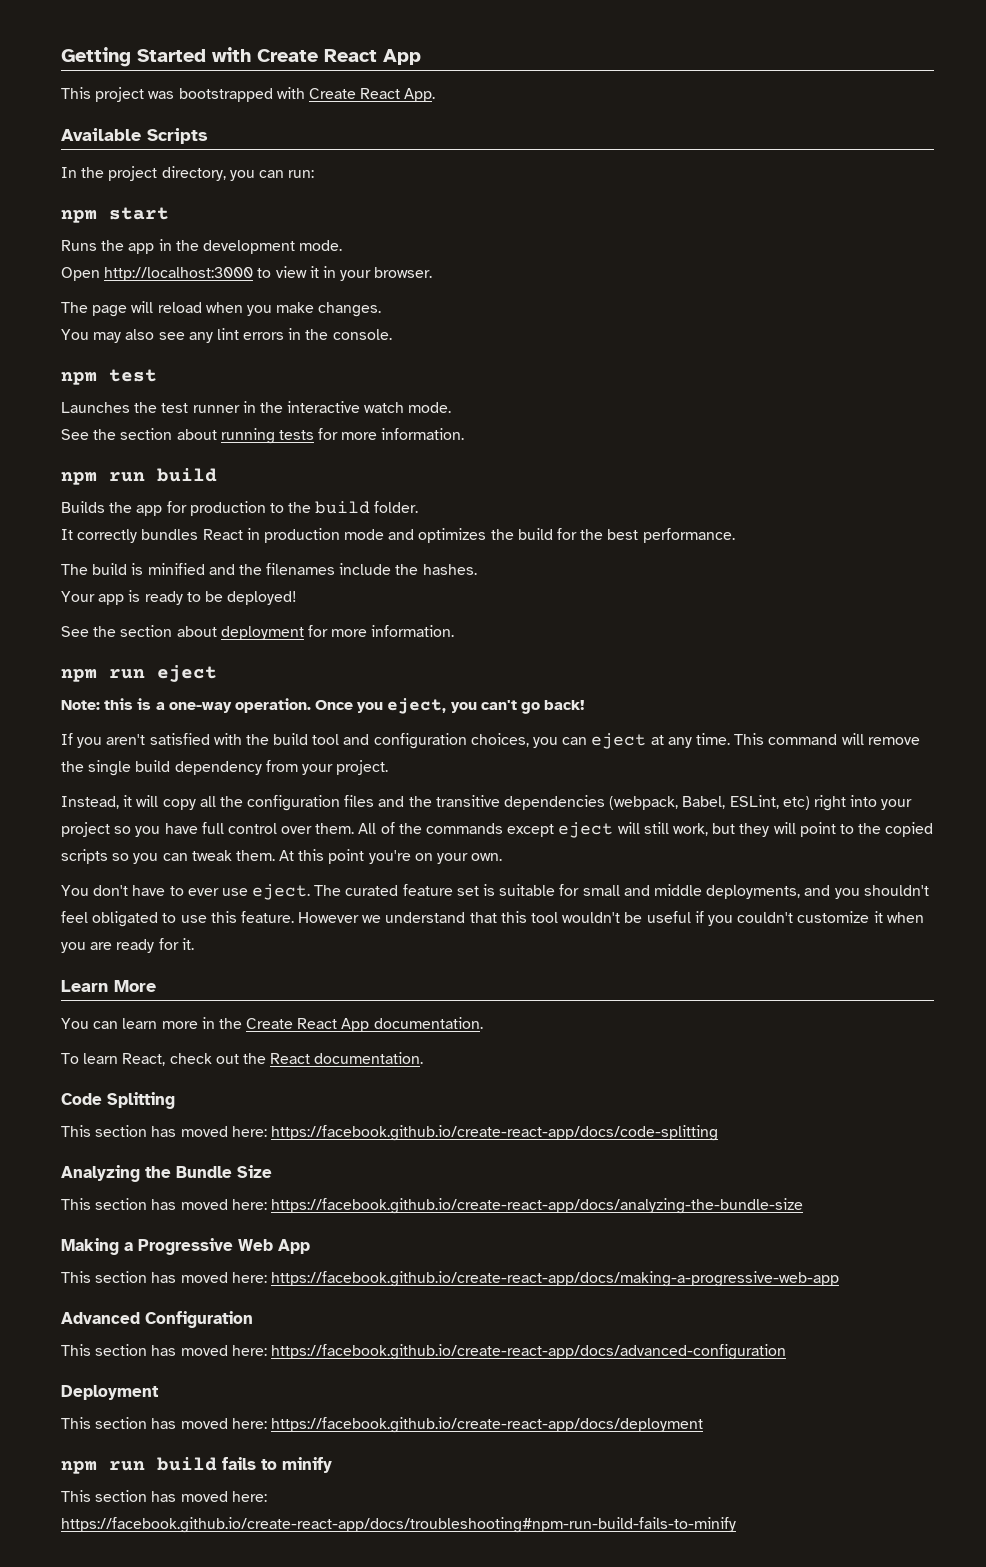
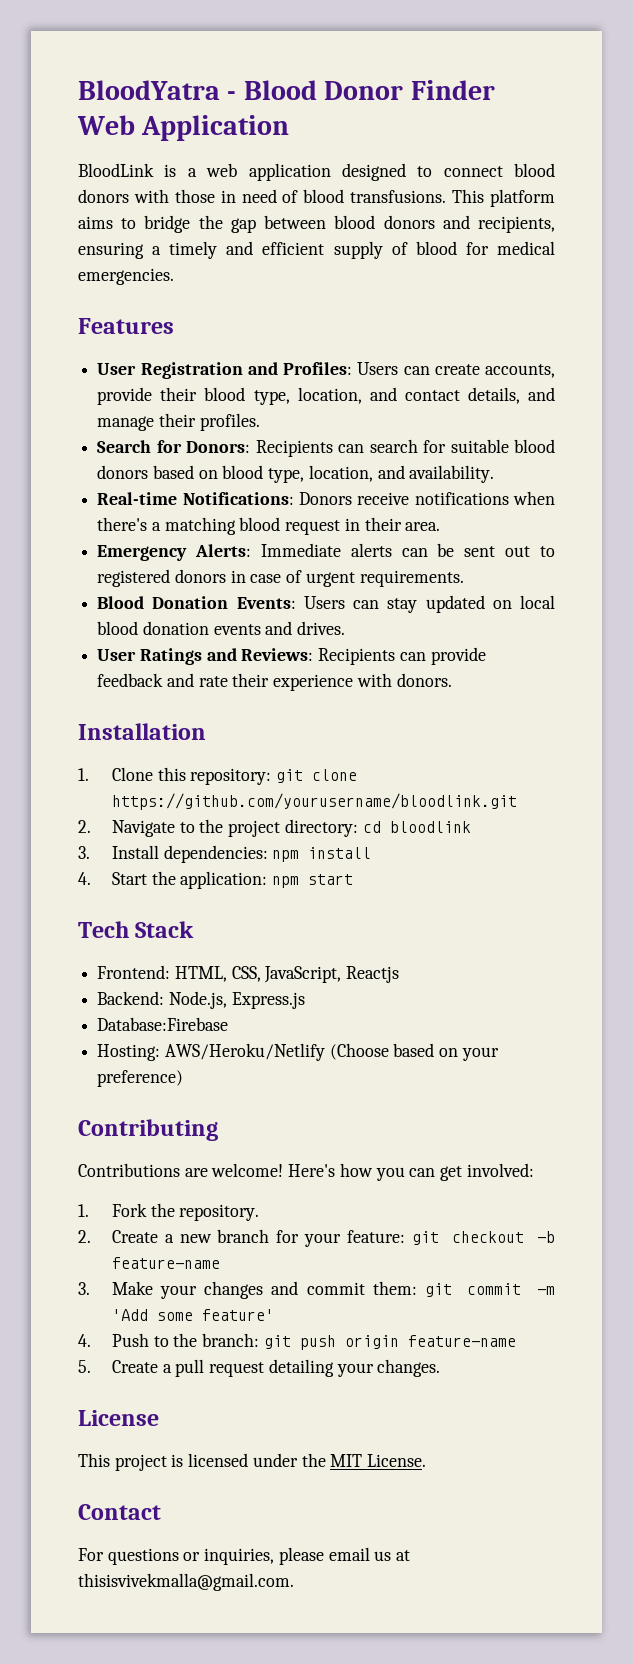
- Getting Started with Create React App
- This project was bootstrapped with Create React App.
- Available Scripts
- In the project directory, you can run:
- npm start
- Runs the app in the development mode.
- Open http://localhost:3000 to view it in your browser.
- The page will reload when you make changes.
- You may also see any lint errors in the console.
- npm test
- Launches the test runner in the interactive watch mode.
- See the section about running tests for more information.
- npm run build
- Builds the app for production to the build folder.
- It correctly bundles React in production mode and optimizes the build for the best performance.
- The build is minified and the filenames include the hashes.
- Your app is ready to be deployed!
- See the section about deployment for more information.
- npm run eject
- Note: this is a one-way operation. Once you eject, you can't go back!
- If you aren't satisfied with the build tool and configuration choices, you can eject at any time. This command will remove the single build dependency from your project.
- Instead, it will copy all the configuration files and the transitive dependencies (webpack, Babel, ESLint, etc) right into your project so you have full control over them. All of the commands except eject will still work, but they will point to the copied scripts so you can tweak them. At this point you're on your own.
- You don't have to ever use eject. The curated feature set is suitable for small and middle deployments, and you shouldn't feel obligated to use this feature. However we understand that this tool wouldn't be useful if you couldn't customize it when you are ready for it.
- Learn More
- You can learn more in the Create React App documentation.
- To learn React, check out the React documentation.
- Code Splitting
- This section has moved here: https://facebook.github.io/create-react-app/docs/code-splitting
- Analyzing the Bundle Size
- This section has moved here: https://facebook.github.io/create-react-app/docs/analyzing-the-bundle-size
- Making a Progressive Web App
- This section has moved here: https://facebook.github.io/create-react-app/docs/making-a-progressive-web-app
- Advanced Configuration
- This section has moved here: https://facebook.github.io/create-react-app/docs/advanced-configuration
- Deployment
- This section has moved here: https://facebook.github.io/create-react-app/docs/deployment
- npm run build fails to minify
- This section has moved here: https://facebook.github.io/create-react-app/docs/troubleshooting#npm-run-build-fails-to-minify
+ BloodYatra - Blood Donor Finder Web Application
+ BloodLink is a web application designed to connect blood donors with those in need of blood transfusions. This platform aims to bridge the gap between blood donors and recipients, ensuring a timely and efficient supply of blood for medical emergencies.
+ Features
+ User Registration and Profiles: Users can create accounts, provide their blood type, location, and contact details, and manage their profiles.
+ Search for Donors: Recipients can search for suitable blood donors based on blood type, location, and availability.
+ Real-time Notifications: Donors receive notifications when there's a matching blood request in their area.
+ Emergency Alerts: Immediate alerts can be sent out to registered donors in case of urgent requirements.
+ Blood Donation Events: Users can stay updated on local blood donation events and drives.
+ User Ratings and Reviews: Recipients can provide feedback and rate their experience with donors.
+ Installation
+ 1. Clone this repository: git clone https://github.com/yourusername/bloodlink.git
+ 2. Navigate to the project directory: cd bloodlink
+ 3. Install dependencies: npm install
+ 4. Start the application: npm start
+ Tech Stack
+ Frontend: HTML, CSS, JavaScript, Reactjs
+ Backend: Node.js, Express.js
+ Database:Firebase
+ Hosting: AWS/Heroku/Netlify (Choose based on your preference)
+ Contributing
+ Contributions are welcome! Here's how you can get involved:
+ 1. Fork the repository.
+ 2. Create a new branch for your feature: git checkout -b feature-name
+ 3. Make your changes and commit them: git commit -m 'Add some feature'
+ 4. Push to the branch: git push origin feature-name
+ 5. Create a pull request detailing your changes.
+ License
+ This project is licensed under the MIT License.
+ Contact
+ For questions or inquiries, please email us at thisisvivekmalla@gmail.com.

